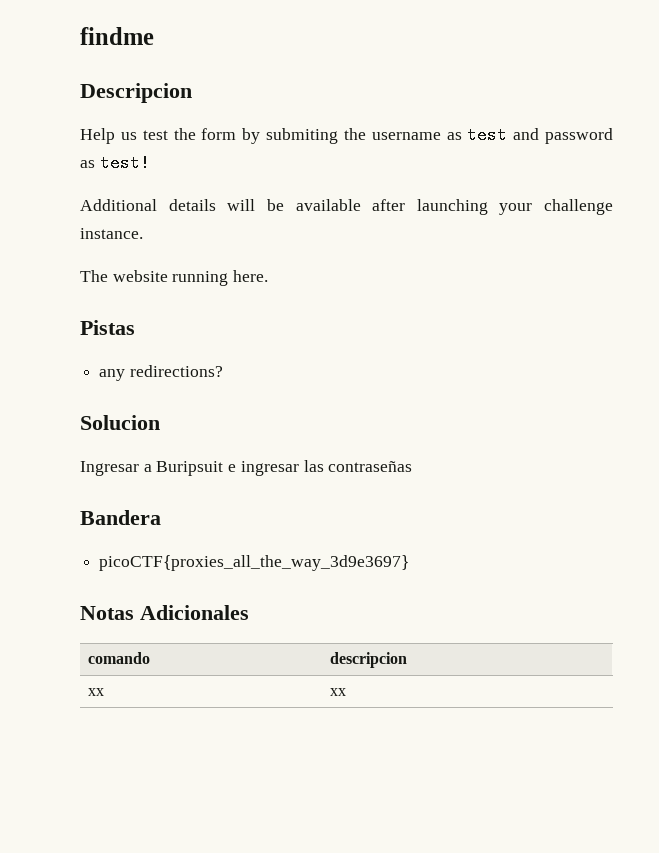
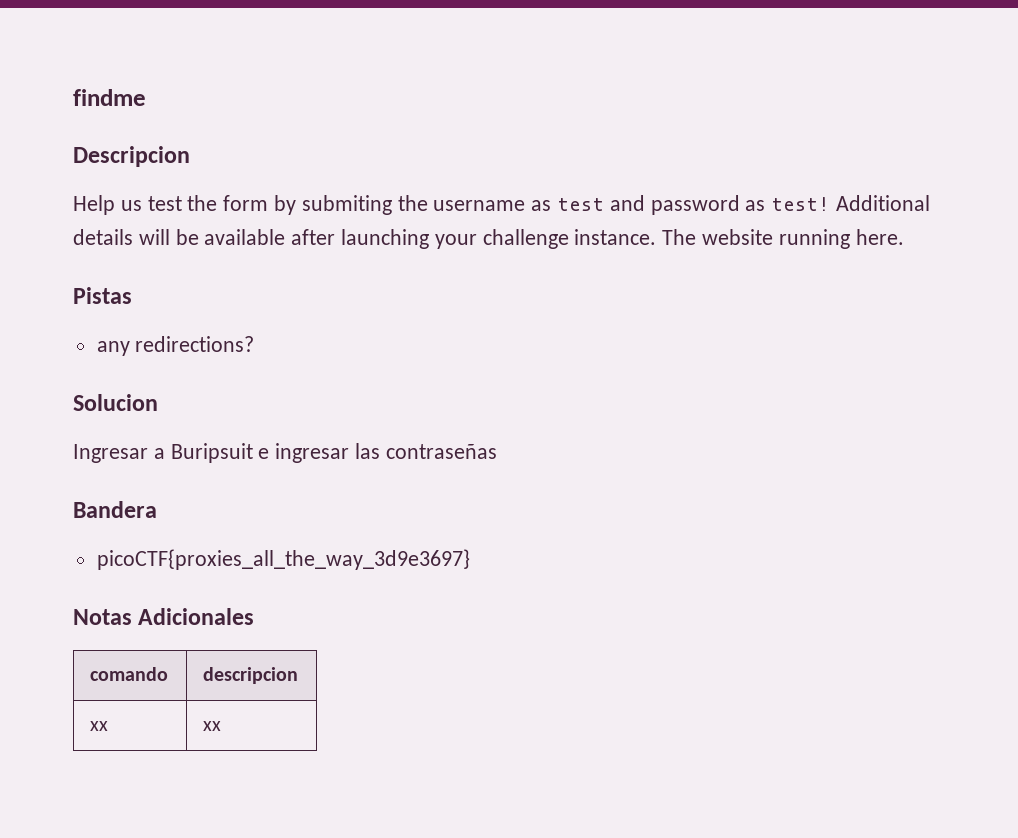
- Help us test the form by submiting the username as test and password as test!
- Additional details will be available after launching your challenge instance.
- The website running here.
+ Help us test the form by submiting the username as test and password as test! Additional details will be available after launching your challenge instance. The website running here.

